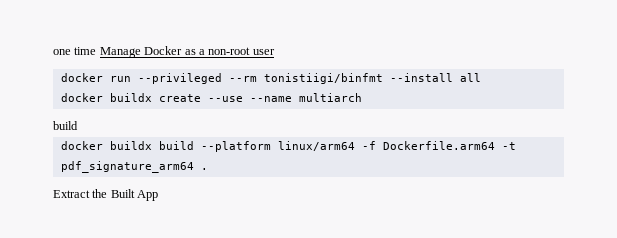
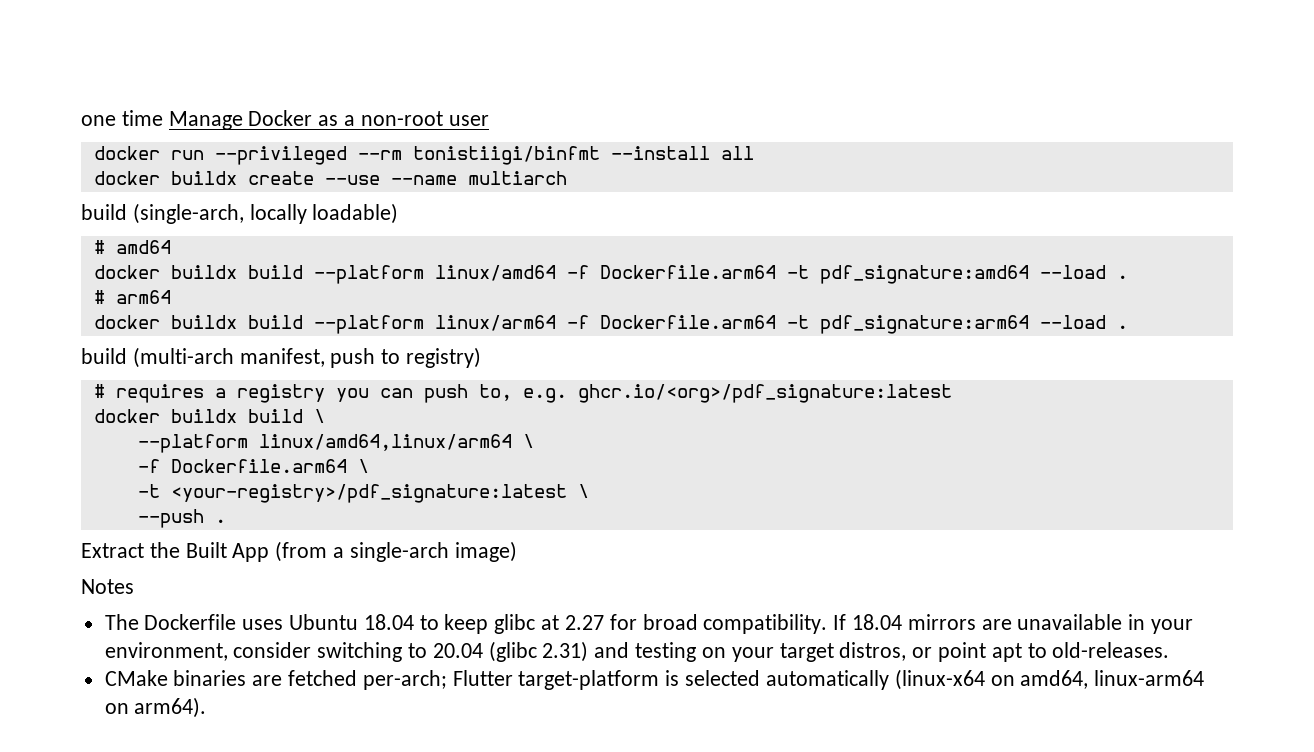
  docker buildx create --use --name multiarch
- build
+ build (single-arch, locally loadable)
+ # amd64
+ docker buildx build --platform linux/amd64 -f Dockerfile.arm64 -t pdf_signature:amd64 --load .
+ # arm64
- docker buildx build --platform linux/arm64 -f Dockerfile.arm64 -t pdf_signature_arm64 .
+ docker buildx build --platform linux/arm64 -f Dockerfile.arm64 -t pdf_signature:arm64 --load .
+ build (multi-arch manifest, push to registry)
+ # requires a registry you can push to, e.g. ghcr.io/<org>/pdf_signature:latest
+ docker buildx build \
+ --platform linux/amd64,linux/arm64 \
+ -f Dockerfile.arm64 \
+ -t <your-registry>/pdf_signature:latest \
+ --push .
- Extract the Built App
+ Extract the Built App (from a single-arch image)
+ Notes
+ The Dockerfile uses Ubuntu 18.04 to keep glibc at 2.27 for broad compatibility. If 18.04 mirrors are unavailable in your environment, consider switching to 20.04 (glibc 2.31) and testing on your target distros, or point apt to old-releases.
+ CMake binaries are fetched per-arch; Flutter target-platform is selected automatically (linux-x64 on amd64, linux-arm64 on arm64).

